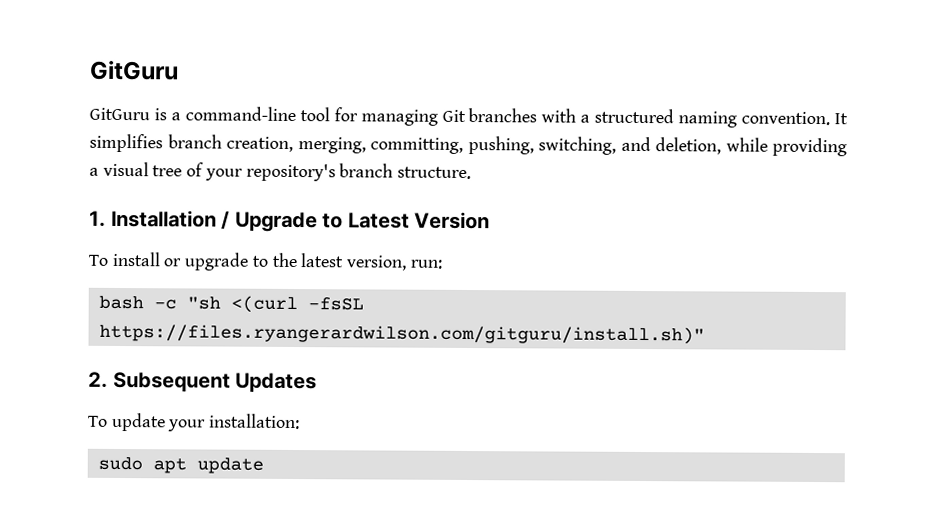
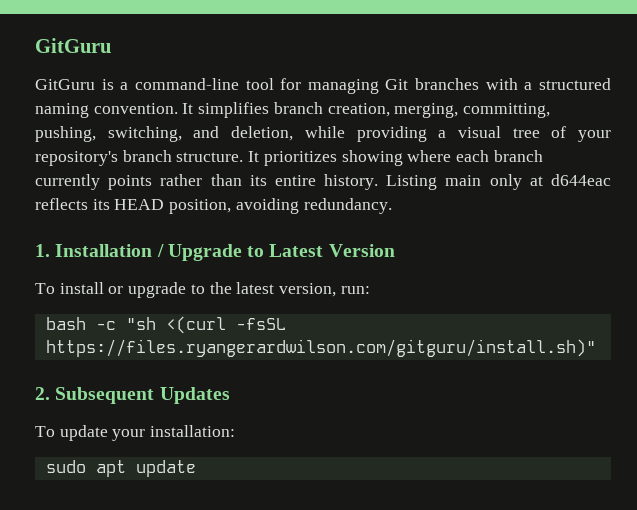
+ It prioritizes showing where each branch currently points rather than its entire history. Listing main only at d644eac reflects its HEAD position, avoiding redundancy.

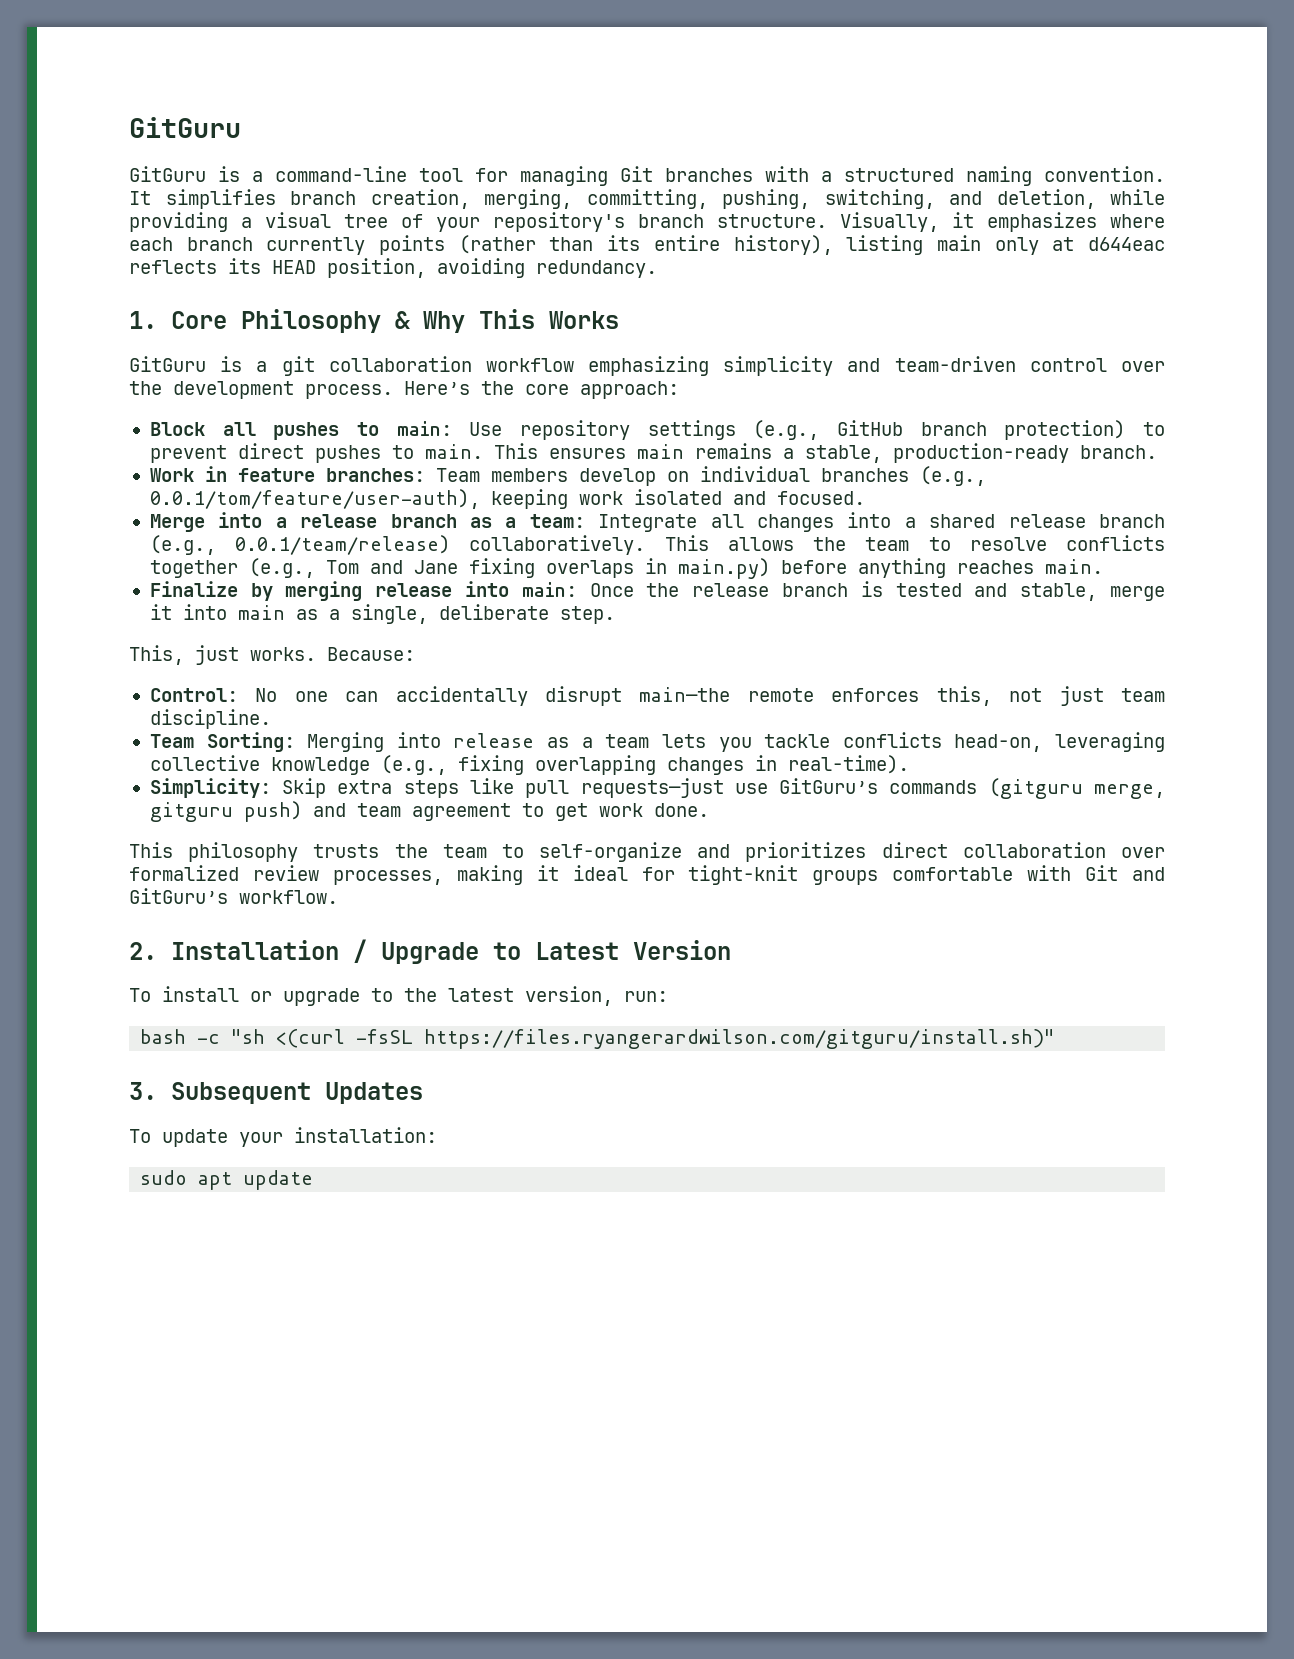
- It prioritizes showing where each branch currently points rather than its entire history. Listing main only at d644eac reflects its HEAD position, avoiding redundancy.
+ Visually, it emphasizes where each branch currently points (rather than its entire history), listing main only at d644eac reflects its HEAD position, avoiding redundancy.
- 1. Installation / Upgrade to Latest Version
+ 1. Core Philosophy & Why This Works
+ GitGuru is a git collaboration workflow emphasizing simplicity and team-driven control over the development process. Here’s the core approach:
+ Block all pushes to main: Use repository settings (e.g., GitHub branch protection) to prevent direct pushes to main. This ensures main remains a stable, production-ready branch.
+ Work in feature branches: Team members develop on individual branches (e.g., 0.0.1/tom/feature/user-auth), keeping work isolated and focused.
+ Merge into a release branch as a team: Integrate all changes into a shared release branch (e.g., 0.0.1/team/release) collaboratively. This allows the team to resolve conflicts together (e.g., Tom and Jane fixing overlaps in main.py) before anything reaches main.
+ Finalize by merging release into main: Once the release branch is tested and stable, merge it into main as a single, deliberate step.
+ This, just works. Because:
+ Control: No one can accidentally disrupt main—the remote enforces this, not just team discipline.
+ Team Sorting: Merging into release as a team lets you tackle conflicts head-on, leveraging collective knowledge (e.g., fixing overlapping changes in real-time).
+ Simplicity: Skip extra steps like pull requests—just use GitGuru’s commands (gitguru merge, gitguru push) and team agreement to get work done.
+ This philosophy trusts the team to self-organize and prioritizes direct collaboration over formalized review processes, making it ideal for tight-knit groups comfortable with Git and GitGuru’s workflow.
+ 2. Installation / Upgrade to Latest Version
- 2. Subsequent Updates
+ 3. Subsequent Updates

